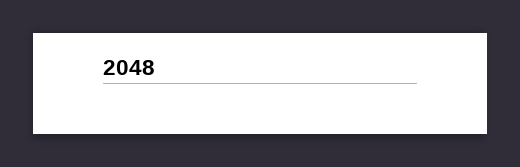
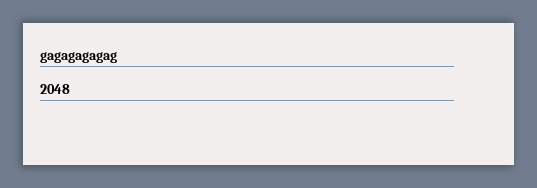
+ gagagagagag

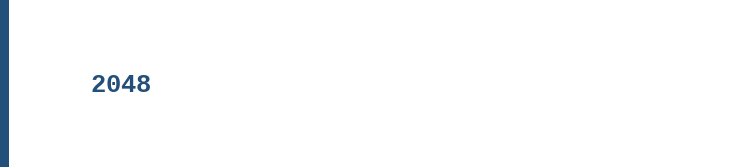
- gagagagagag

